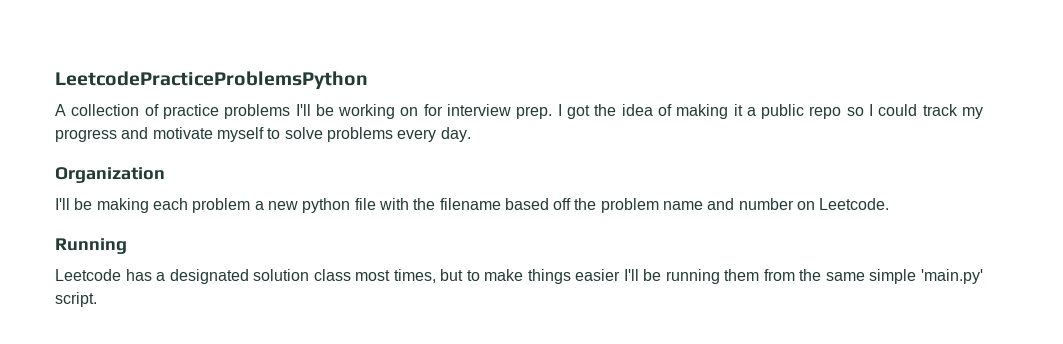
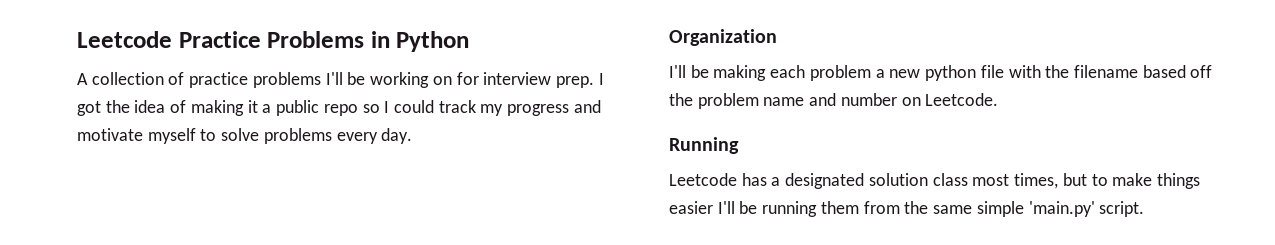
- LeetcodePracticeProblemsPython
+ Leetcode Practice Problems in Python

